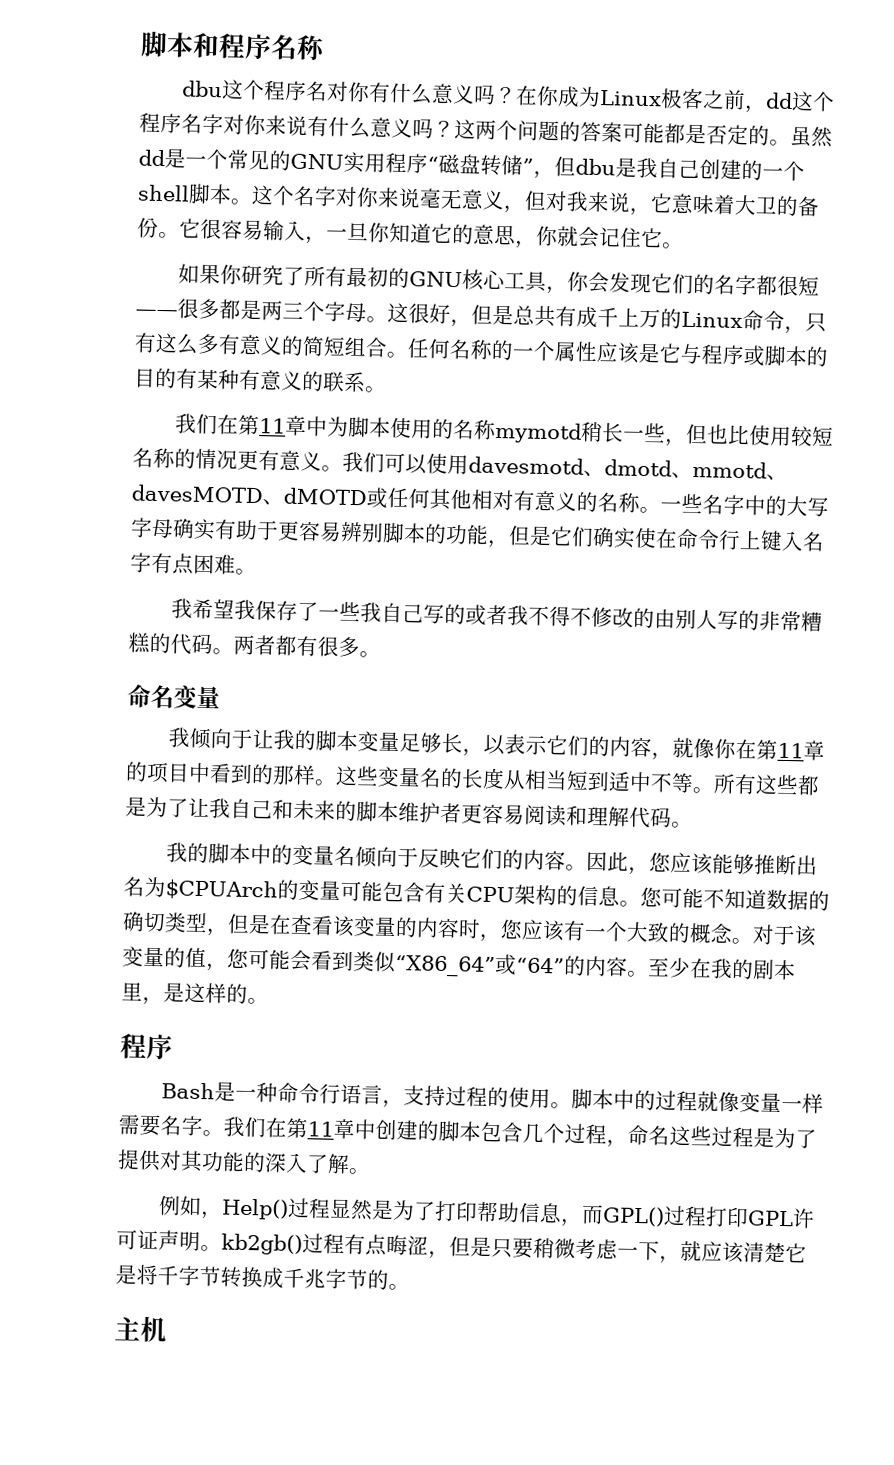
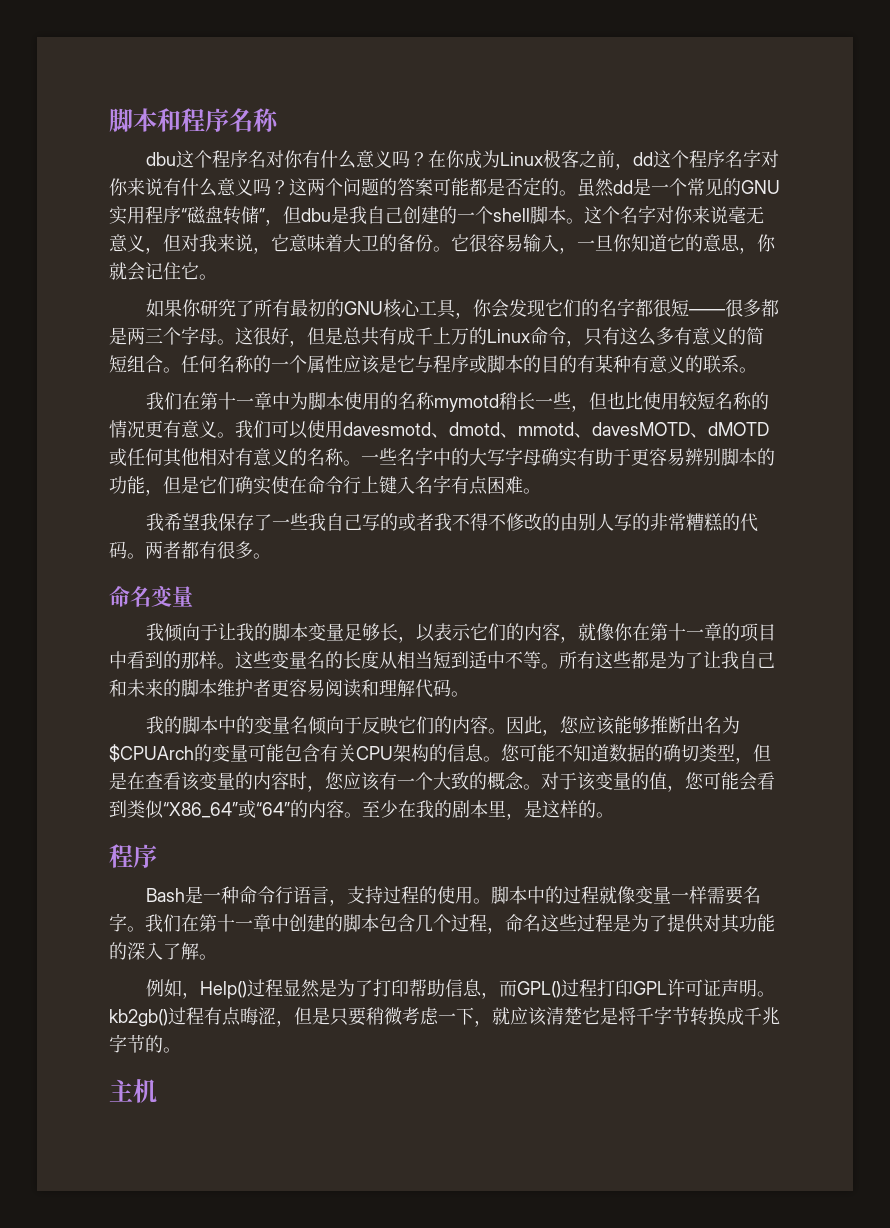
- 我们在第11章中为脚本使用的名称mymotd稍长一些，但也比使用较短名称的情况更有意义。
+ 我们在第十一章中为脚本使用的名称mymotd稍长一些，但也比使用较短名称的情况更有意义。
- 我倾向于让我的脚本变量足够长，以表示它们的内容，就像你在第11章的项目中看到的那样。
+ 我倾向于让我的脚本变量足够长，以表示它们的内容，就像你在第十一章的项目中看到的那样。
- 我们在第11章中创建的脚本包含几个过程，命名这些过程是为了提供对其功能的深入了解。
+ 我们在第十一章中创建的脚本包含几个过程，命名这些过程是为了提供对其功能的深入了解。

